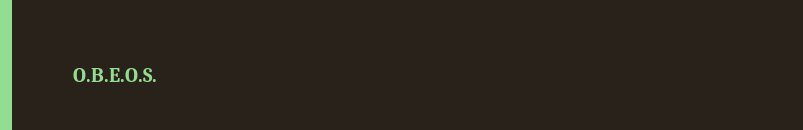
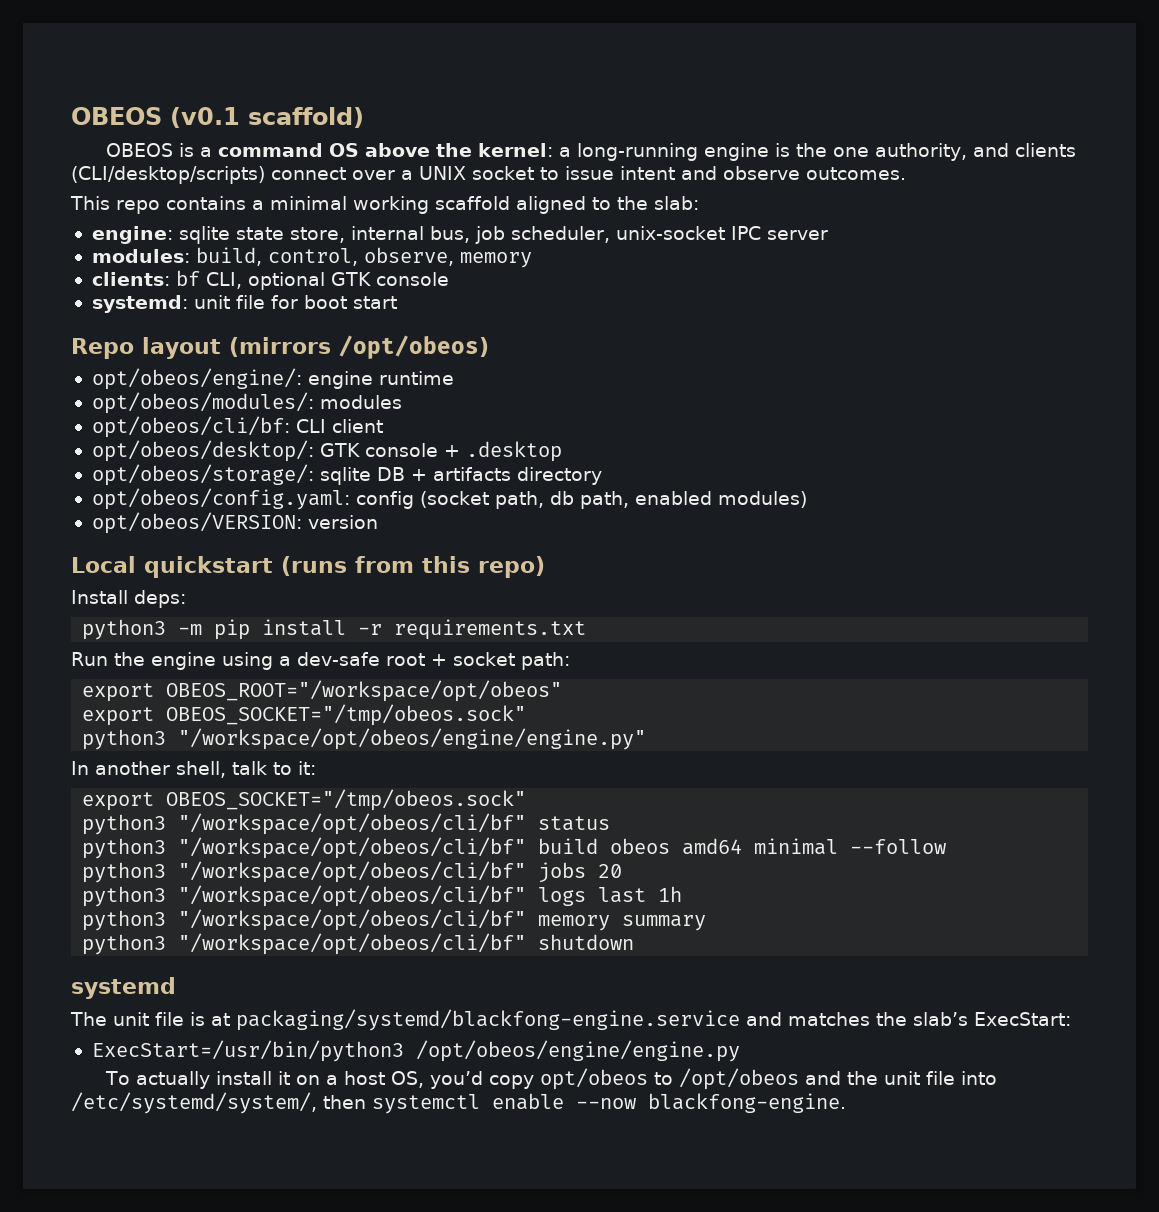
- O.B.E.O.S.
+ OBEOS (v0.1 scaffold)
+ OBEOS is a command OS above the kernel: a long-running engine is the one authority, and clients (CLI/desktop/scripts) connect over a UNIX socket to issue intent and observe outcomes.
+ This repo contains a minimal working scaffold aligned to the slab:
+ engine: sqlite state store, internal bus, job scheduler, unix-socket IPC server
+ modules: build, control, observe, memory
+ clients: bf CLI, optional GTK console
+ systemd: unit file for boot start
+ Repo layout (mirrors /opt/obeos)
+ opt/obeos/engine/: engine runtime
+ opt/obeos/modules/: modules
+ opt/obeos/cli/bf: CLI client
+ opt/obeos/desktop/: GTK console + .desktop
+ opt/obeos/storage/: sqlite DB + artifacts directory
+ opt/obeos/config.yaml: config (socket path, db path, enabled modules)
+ opt/obeos/VERSION: version
+ Local quickstart (runs from this repo)
+ Install deps:
+ python3 -m pip install -r requirements.txt
+ Run the engine using a dev-safe root + socket path:
+ export OBEOS_ROOT="/workspace/opt/obeos"
+ export OBEOS_SOCKET="/tmp/obeos.sock"
+ python3 "/workspace/opt/obeos/engine/engine.py"
+ In another shell, talk to it:
+ export OBEOS_SOCKET="/tmp/obeos.sock"
+ python3 "/workspace/opt/obeos/cli/bf" status
+ python3 "/workspace/opt/obeos/cli/bf" build obeos amd64 minimal --follow
+ python3 "/workspace/opt/obeos/cli/bf" jobs 20
+ python3 "/workspace/opt/obeos/cli/bf" logs last 1h
+ python3 "/workspace/opt/obeos/cli/bf" memory summary
+ python3 "/workspace/opt/obeos/cli/bf" shutdown
+ systemd
+ The unit file is at packaging/systemd/blackfong-engine.service and matches the slab’s ExecStart:
+ ExecStart=/usr/bin/python3 /opt/obeos/engine/engine.py
+ To actually install it on a host OS, you’d copy opt/obeos to /opt/obeos and the unit file into /etc/systemd/system/, then systemctl enable --now blackfong-engine.

